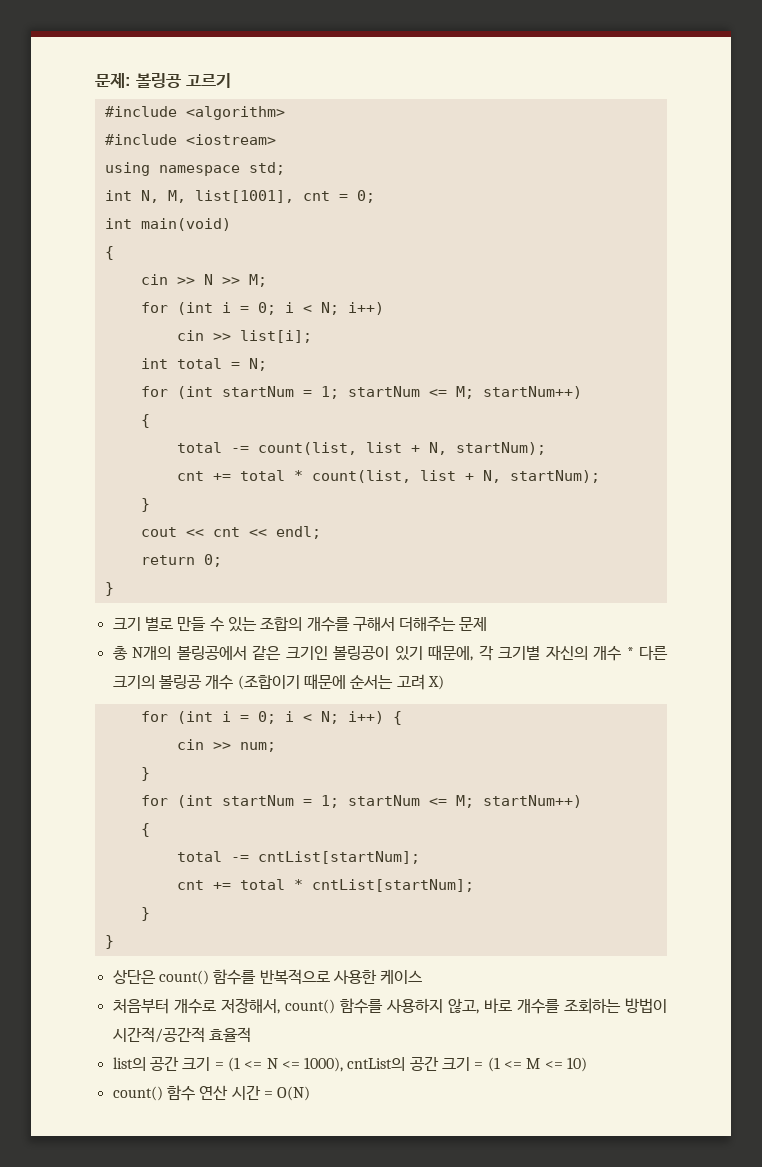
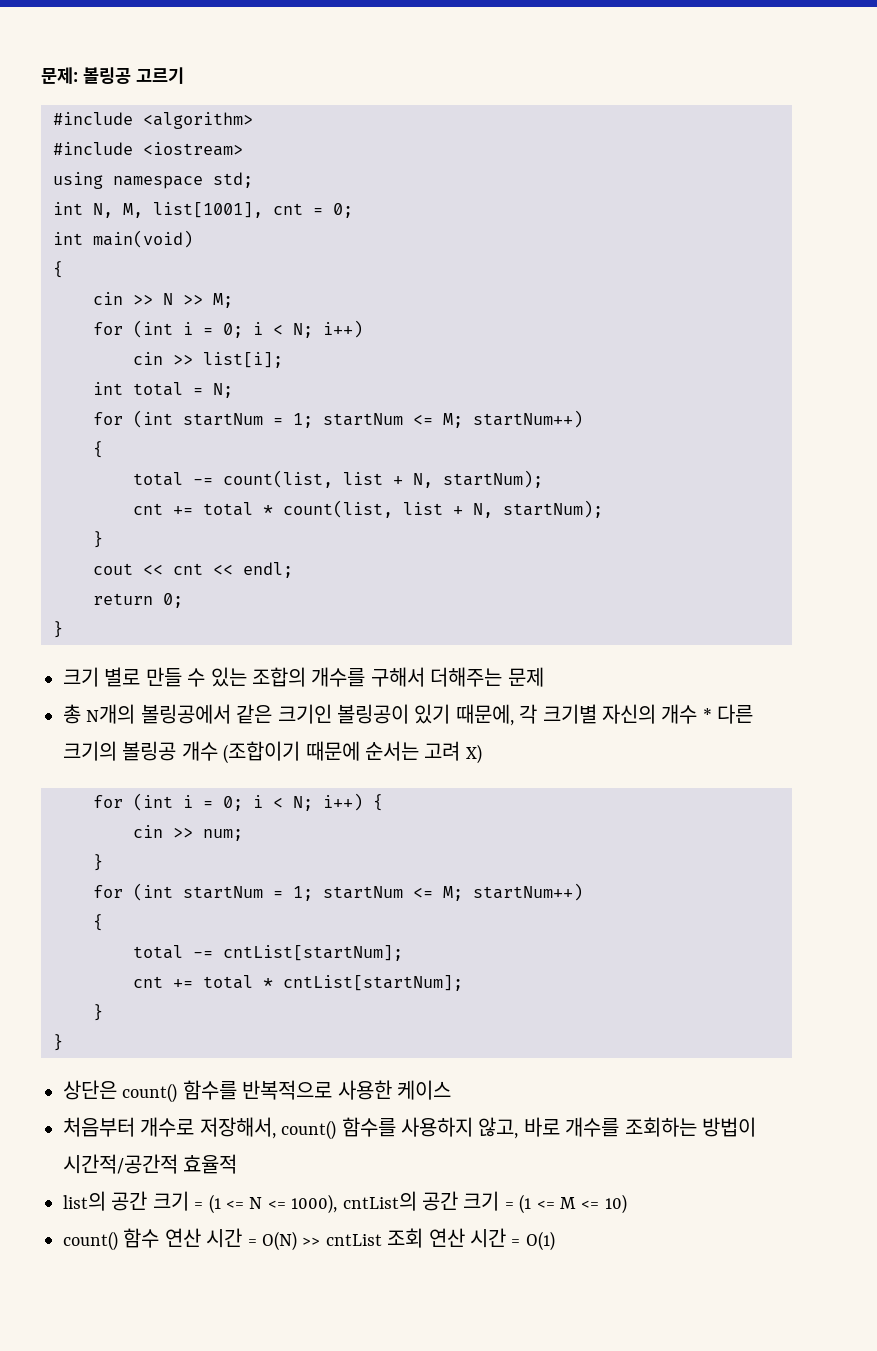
- count() 함수 연산 시간 = O(N)
+ count() 함수 연산 시간 = O(N) >> cntList 조회 연산 시간 = O(1)

